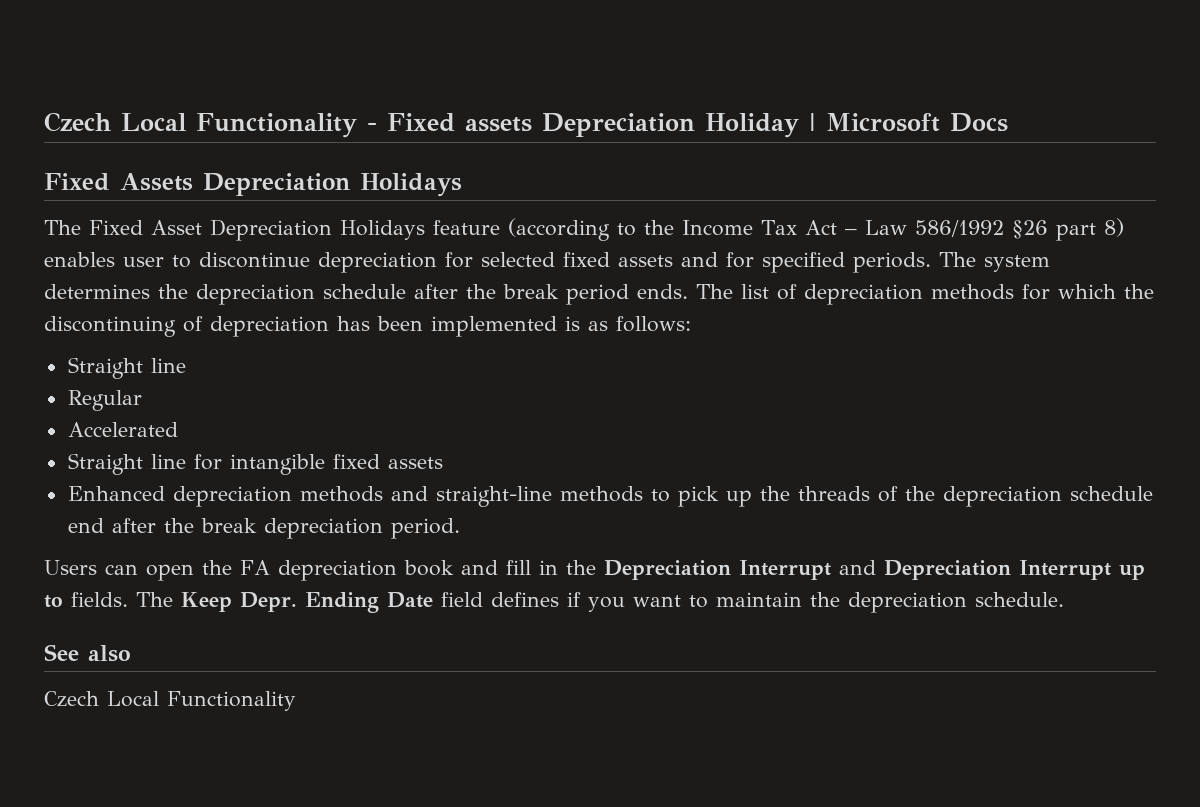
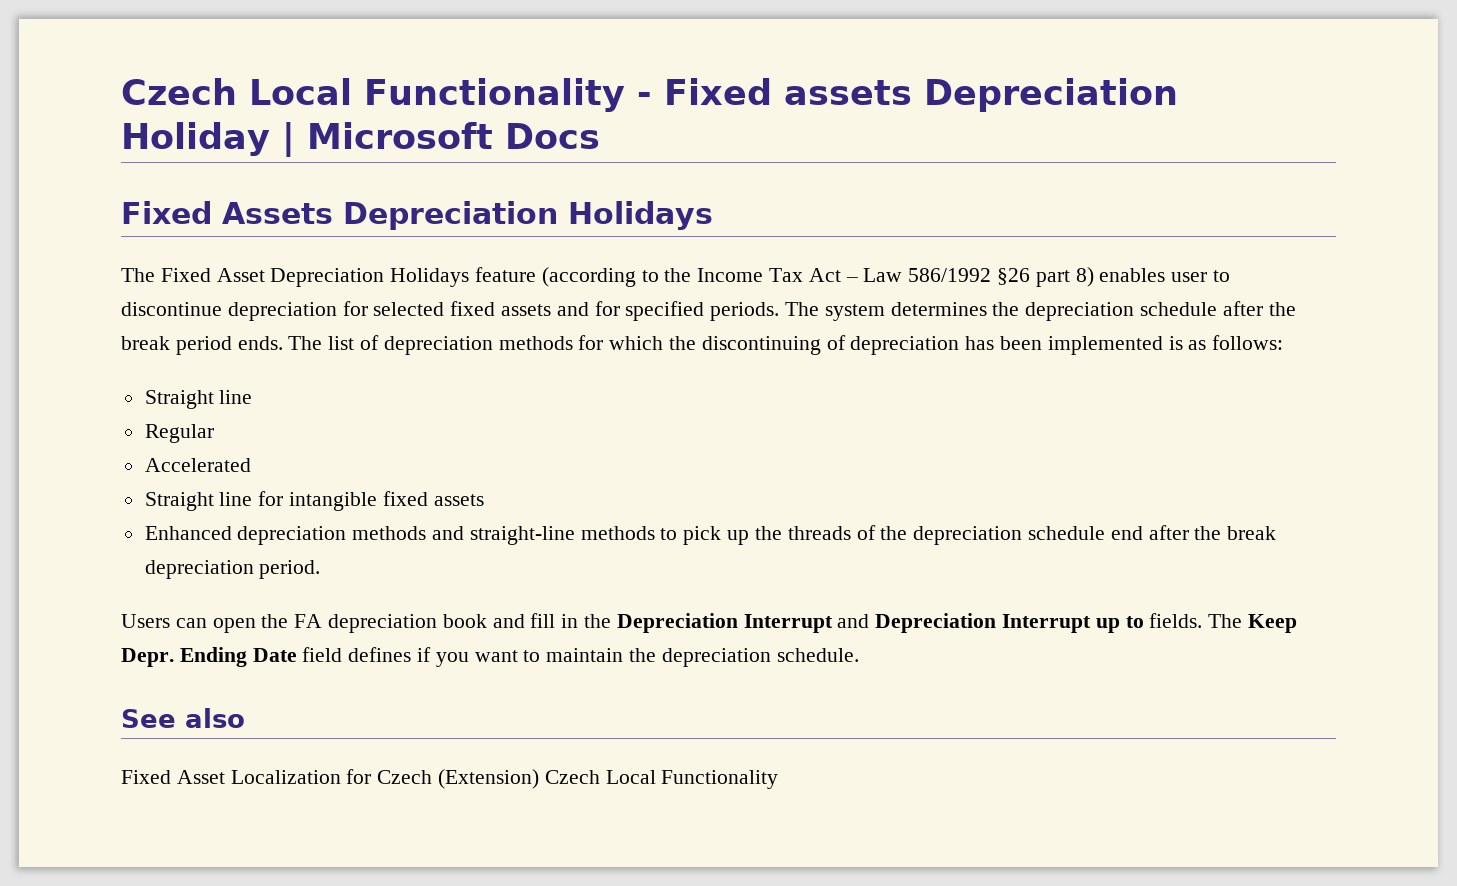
  See also
- Czech Local Functionality
+ Fixed Asset Localization for Czech (Extension) Czech Local Functionality

